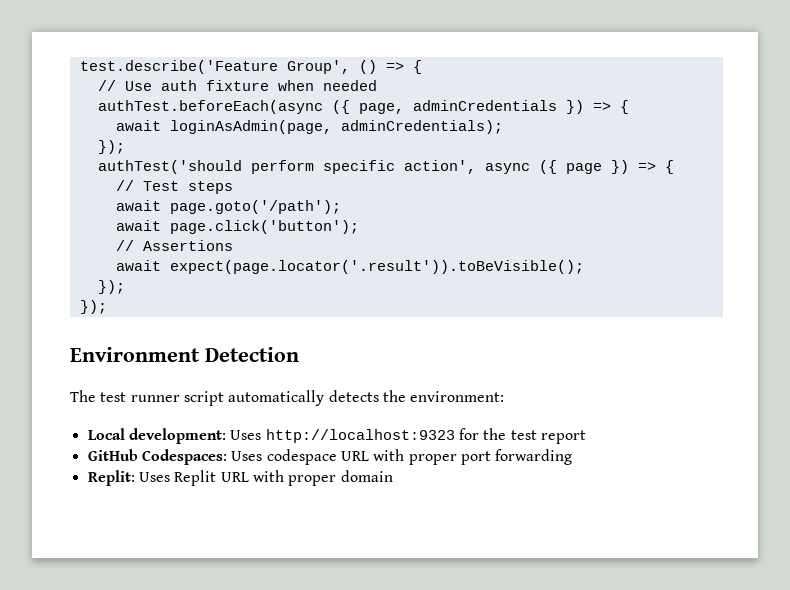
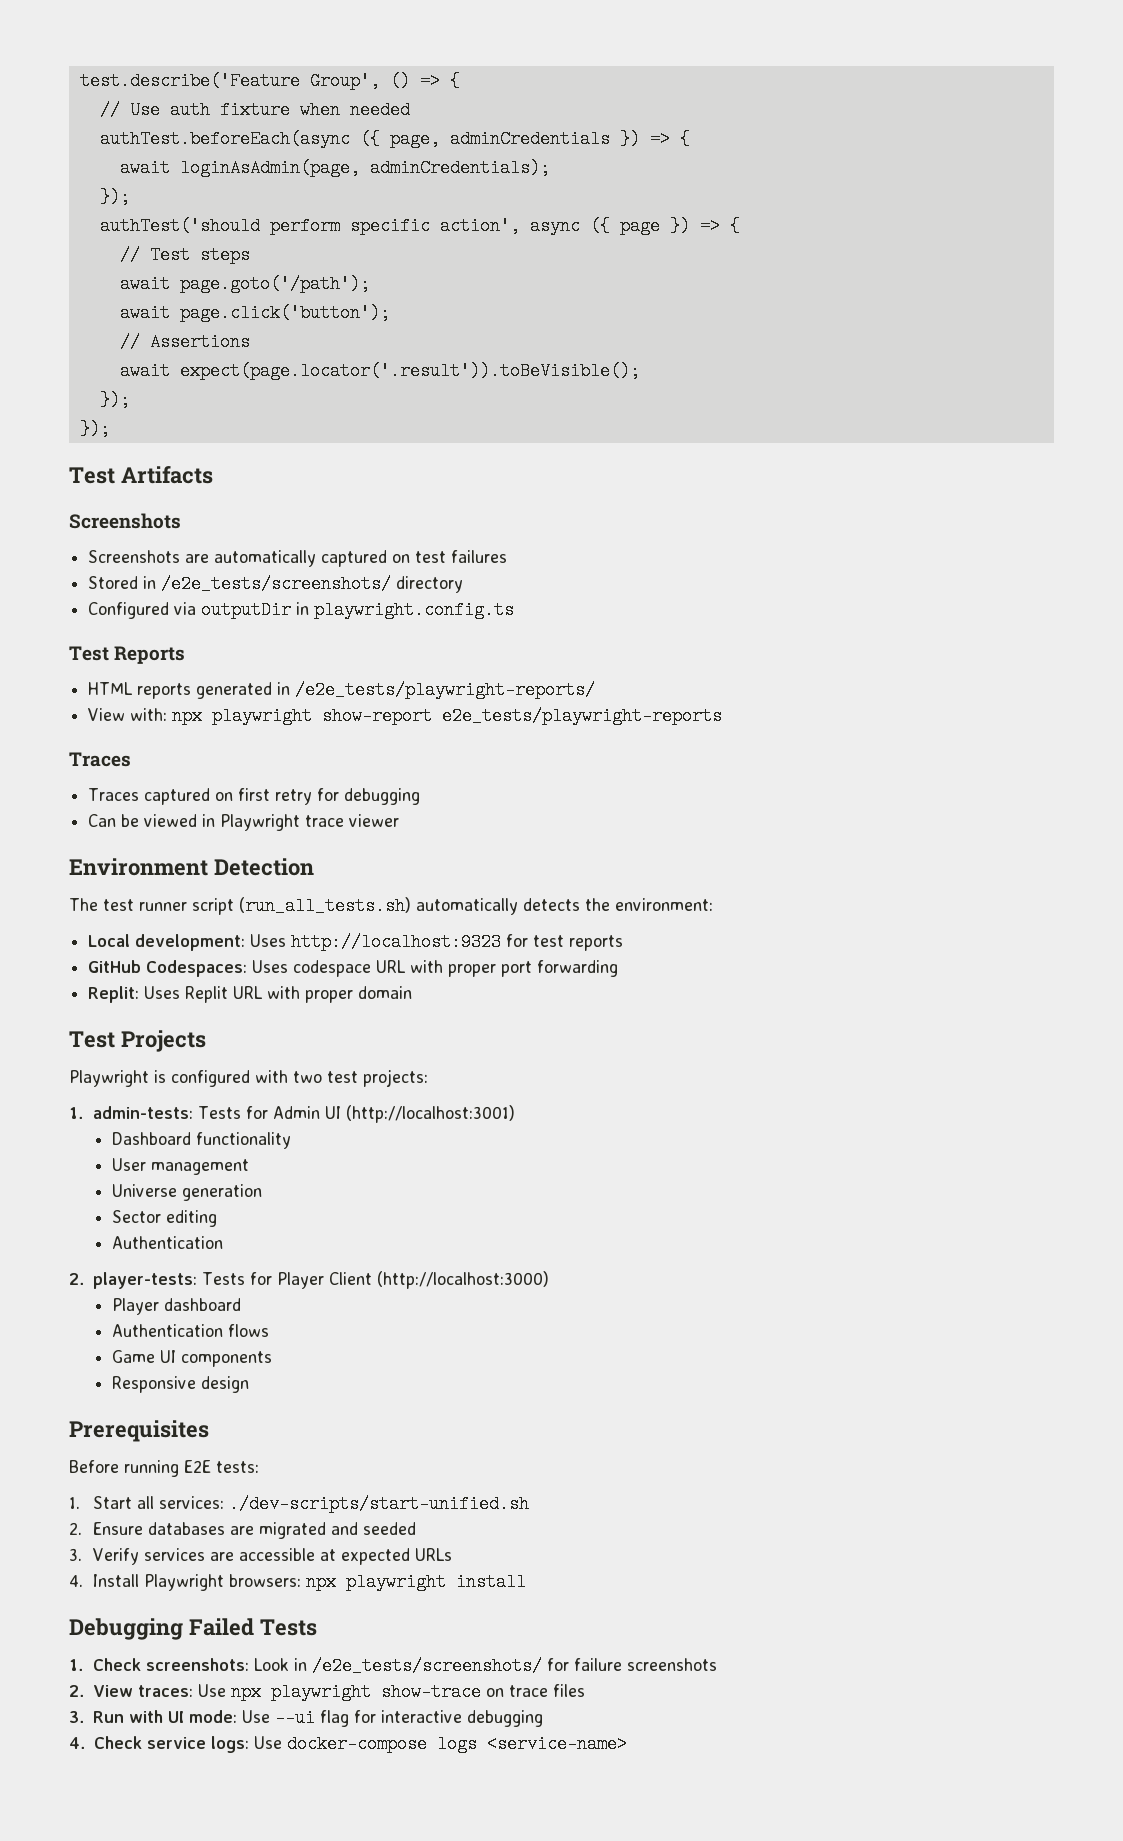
+ Test Artifacts
+ Screenshots
+ Screenshots are automatically captured on test failures
+ Stored in /e2e_tests/screenshots/ directory
+ Configured via outputDir in playwright.config.ts
+ Test Reports
+ HTML reports generated in /e2e_tests/playwright-reports/
+ View with: npx playwright show-report e2e_tests/playwright-reports
+ Traces
+ Traces captured on first retry for debugging
+ Can be viewed in Playwright trace viewer
- The test runner script automatically detects the environment:
+ The test runner script (run_all_tests.sh) automatically detects the environment:
- Local development: Uses http://localhost:9323 for the test report
+ Local development: Uses http://localhost:9323 for test reports
+ Test Projects
+ Playwright is configured with two test projects:
+ 1. admin-tests: Tests for Admin UI (http://localhost:3001)
+ Dashboard functionality
+ User management
+ Universe generation
+ Sector editing
+ Authentication
+ 2. player-tests: Tests for Player Client (http://localhost:3000)
+ Player dashboard
+ Authentication flows
+ Game UI components
+ Responsive design
+ Prerequisites
+ Before running E2E tests:
+ 1. Start all services: ./dev-scripts/start-unified.sh
+ 2. Ensure databases are migrated and seeded
+ 3. Verify services are accessible at expected URLs
+ 4. Install Playwright browsers: npx playwright install
+ Debugging Failed Tests
+ 1. Check screenshots: Look in /e2e_tests/screenshots/ for failure screenshots
+ 2. View traces: Use npx playwright show-trace on trace files
+ 3. Run with UI mode: Use --ui flag for interactive debugging
+ 4. Check service logs: Use docker-compose logs <service-name>

